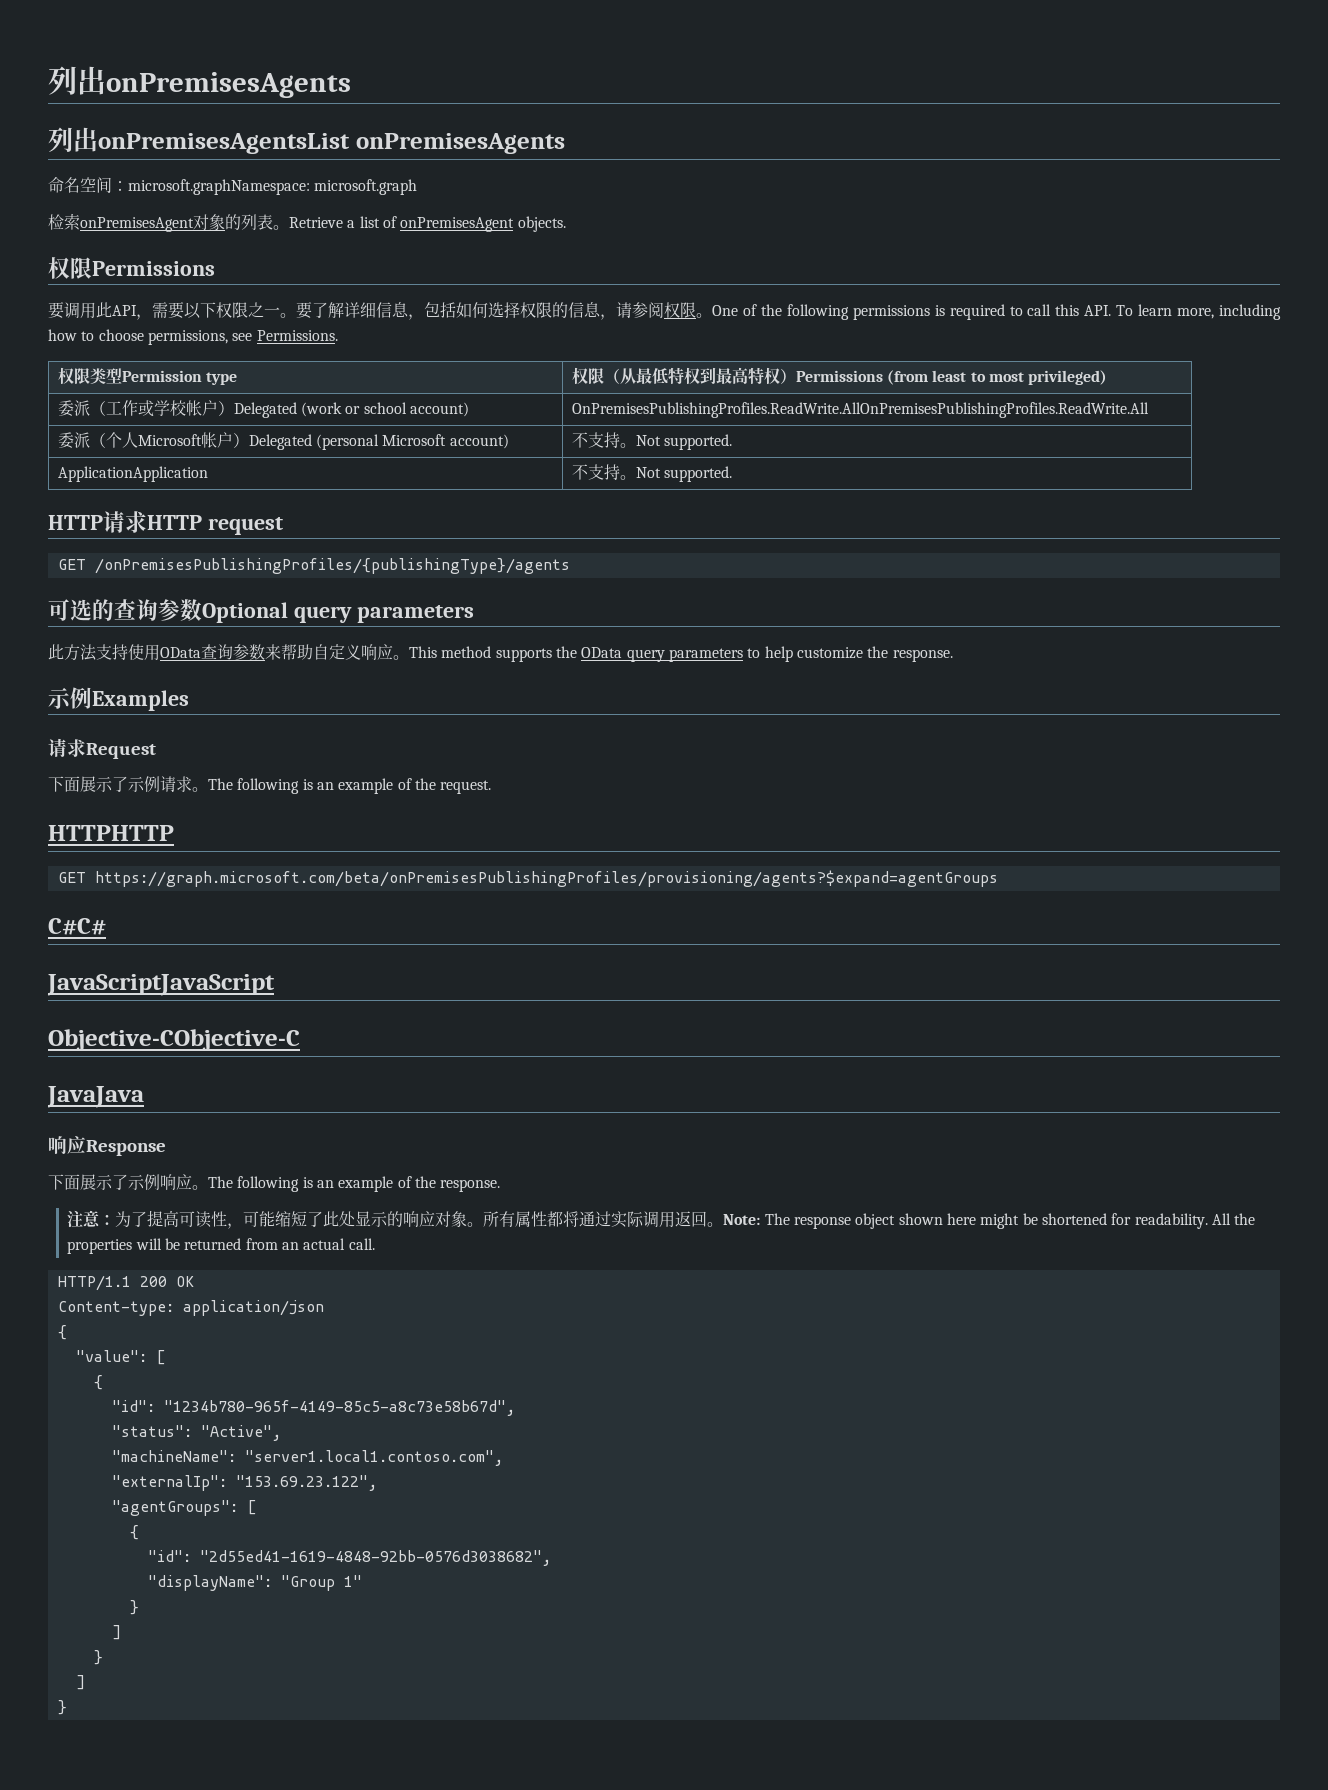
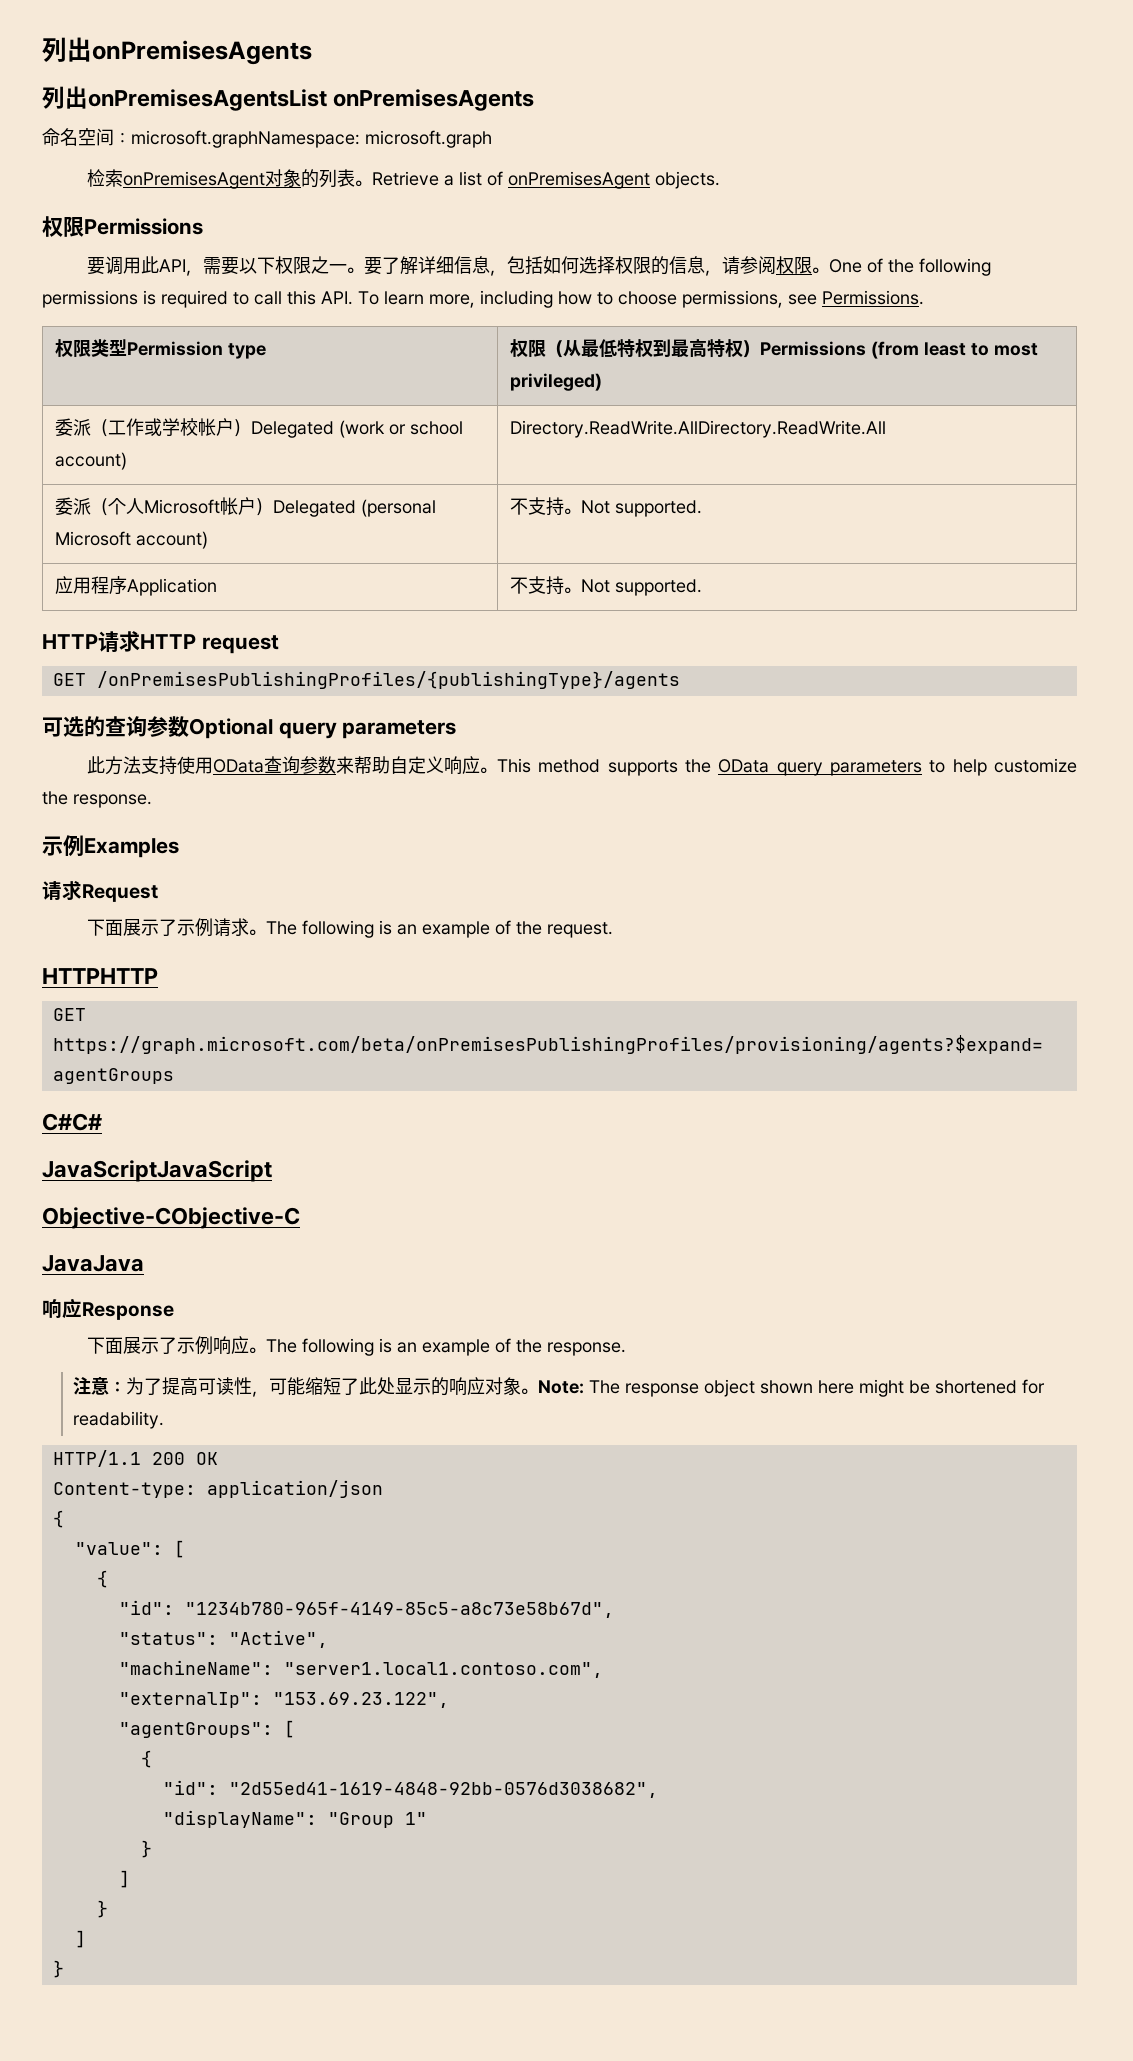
- 委派（工作或学校帐户）Delegated (work or school account) | OnPremisesPublishingProfiles.ReadWrite.AllOnPremisesPublishingProfiles.ReadWrite.All
+ 委派（工作或学校帐户）Delegated (work or school account) | Directory.ReadWrite.AllDirectory.ReadWrite.All
- ApplicationApplication | 不支持。Not supported.
+ 应用程序Application | 不支持。Not supported.
- 所有属性都将通过实际调用返回。
- All the properties will be returned from an actual call.

